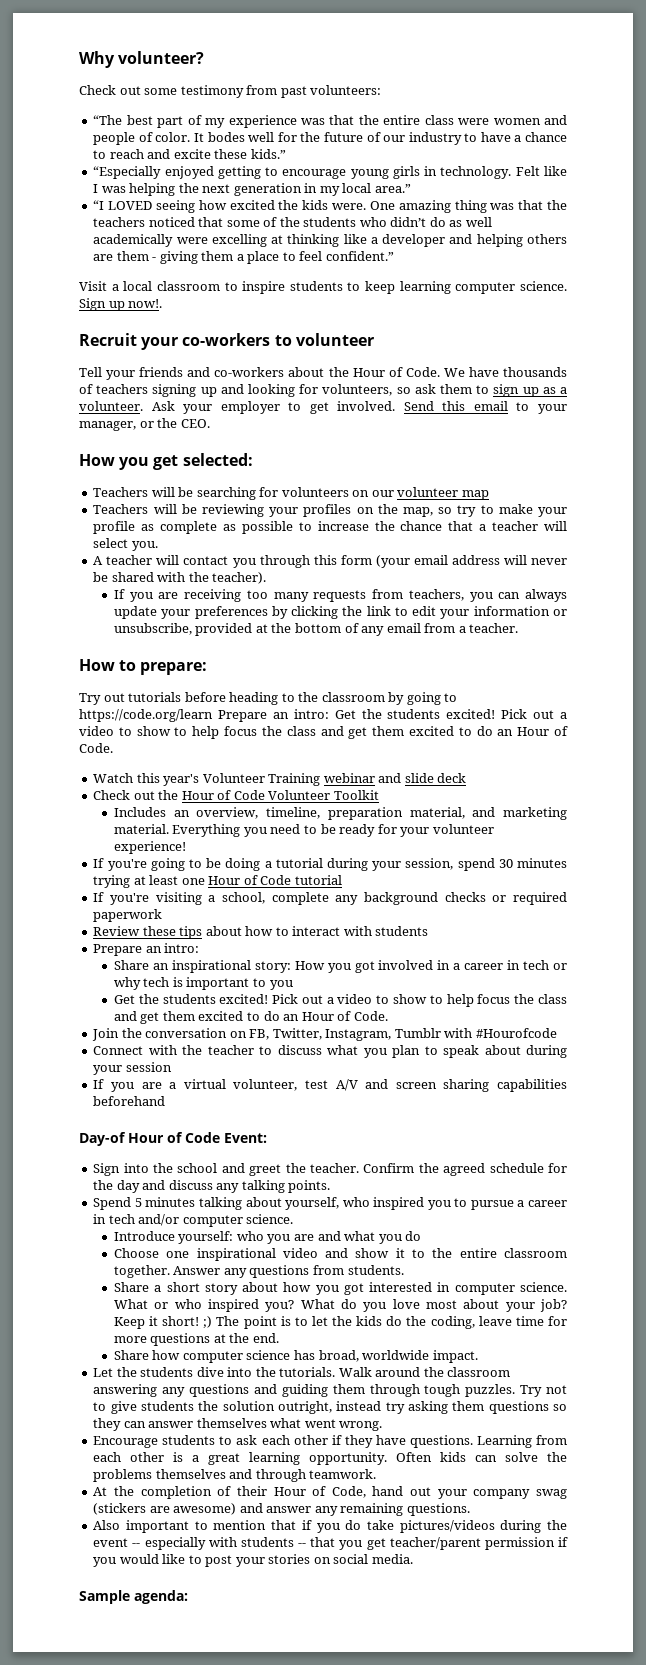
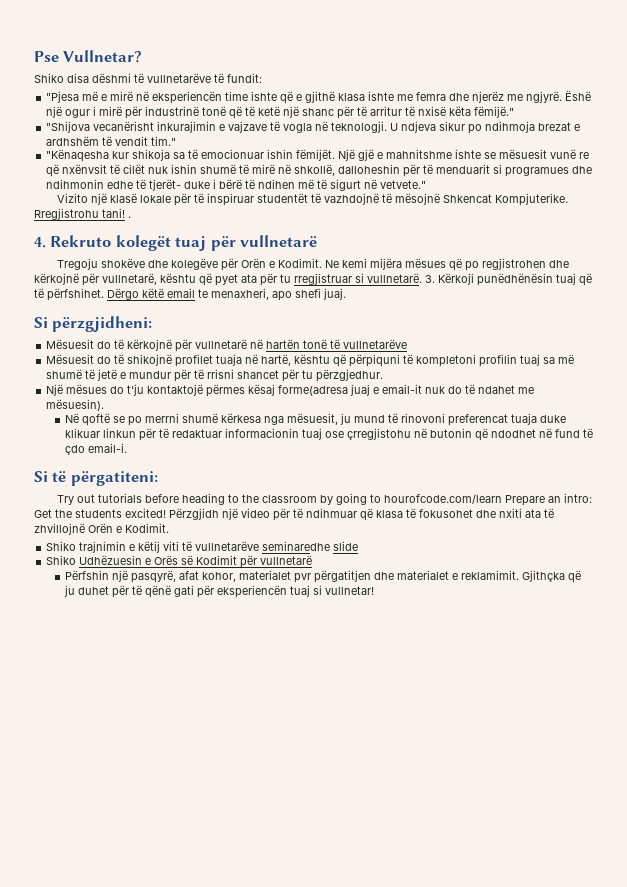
- Why volunteer?
- Check out some testimony from past volunteers:
- “The best part of my experience was that the entire class were women and people of color. It bodes well for the future of our industry to have a chance to reach and excite these kids.”
- “Especially enjoyed getting to encourage young girls in technology. Felt like I was helping the next generation in my local area.”
- “I LOVED seeing how excited the kids were. One amazing thing was that the teachers noticed that some of the students who didn’t do as well academically were excelling at thinking like a developer and helping others are them - giving them a place to feel confident.”
- Visit a local classroom to inspire students to keep learning computer science. Sign up now!.
- Recruit your co-workers to volunteer
- Tell your friends and co-workers about the Hour of Code. We have thousands of teachers signing up and looking for volunteers, so ask them to sign up as a volunteer. Ask your employer to get involved. Send this email to your manager, or the CEO.
- How you get selected:
- Teachers will be searching for volunteers on our volunteer map
- Teachers will be reviewing your profiles on the map, so try to make your profile as complete as possible to increase the chance that a teacher will select you.
- A teacher will contact you through this form (your email address will never be shared with the teacher).
- If you are receiving too many requests from teachers, you can always update your preferences by clicking the link to edit your information or unsubscribe, provided at the bottom of any email from a teacher.
- How to prepare:
+ Pse Vullnetar?
+ Shiko disa dëshmi të vullnetarëve të fundit:
+ "Pjesa më e mirë në eksperiencën time ishte që e gjithë klasa ishte me femra dhe njerëz me ngjyrë. Ëshë një ogur i mirë për industrinë tonë që të ketë një shanc për të arritur të nxisë këta fëmijë."
+ "Shijova vecanërisht inkurajimin e vajzave të vogla në teknologji. U ndjeva sikur po ndihmoja brezat e ardhshëm të vendit tim."
+ "Kënaqesha kur shikoja sa të emocionuar ishin fëmijët. Një gjë e mahnitshme ishte se mësuesit vunë re që nxënvsit të cilët nuk ishin shumë të mirë në shkollë, dalloheshin për të menduarit si programues dhe ndihmonin edhe të tjerët- duke i bërë të ndihen më të sigurt në vetvete."
+ Vizito një klasë lokale për të inspiruar studentët të vazhdojnë të mësojnë Shkencat Kompjuterike. Rregjistrohu tani! .
+ 4. Rekruto kolegët tuaj për vullnetarë
+ Tregoju shokëve dhe kolegëve për Orën e Kodimit. Ne kemi mijëra mësues që po regjistrohen dhe kërkojnë për vullnetarë, kështu që pyet ata për tu rregjistruar si vullnetarë. 3. Kërkoji punëdhënësin tuaj që të përfshihet. Dërgo këtë email te menaxheri, apo shefi juaj.
+ Si përzgjidheni:
+ Mësuesit do të kërkojnë për vullnetarë në hartën tonë të vullnetarëve
+ Mësuesit do të shikojnë profilet tuaja në hartë, kështu që përpiquni të kompletoni profilin tuaj sa më shumë të jetë e mundur për të rrisni shancet për tu përzgjedhur.
+ Një mësues do t'ju kontaktojë përmes kësaj forme(adresa juaj e email-it nuk do të ndahet me mësuesin).
+ Në qoftë se po merrni shumë kërkesa nga mësuesit, ju mund të rinovoni preferencat tuaja duke klikuar linkun për të redaktuar informacionin tuaj ose çrregjistohu në butonin që ndodhet në fund të çdo email-i.
+ Si të përgatiteni:
- Try out tutorials before heading to the classroom by going to https://code.org/learn Prepare an intro: Get the students excited! Pick out a video to show to help focus the class and get them excited to do an Hour of Code.
- Watch this year's Volunteer Training webinar and slide deck
- Check out the Hour of Code Volunteer Toolkit
- Includes an overview, timeline, preparation material, and marketing material. Everything you need to be ready for your volunteer experience!
- If you're going to be doing a tutorial during your session, spend 30 minutes trying at least one Hour of Code tutorial
- If you're visiting a school, complete any background checks or required paperwork
- Review these tips about how to interact with students
- Prepare an intro:
- Share an inspirational story: How you got involved in a career in tech or why tech is important to you
- Get the students excited! Pick out a video to show to help focus the class and get them excited to do an Hour of Code.
- Join the conversation on FB, Twitter, Instagram, Tumblr with #Hourofcode
- Connect with the teacher to discuss what you plan to speak about during your session
- If you are a virtual volunteer, test A/V and screen sharing capabilities beforehand
- Day-of Hour of Code Event:
- Sign into the school and greet the teacher. Confirm the agreed schedule for the day and discuss any talking points.
- Spend 5 minutes talking about yourself, who inspired you to pursue a career in tech and/or computer science.
- Introduce yourself: who you are and what you do
- Choose one inspirational video and show it to the entire classroom together. Answer any questions from students.
- Share a short story about how you got interested in computer science. What or who inspired you? What do you love most about your job? Keep it short! ;) The point is to let the kids do the coding, leave time for more questions at the end.
- Share how computer science has broad, worldwide impact.
- Let the students dive into the tutorials. Walk around the classroom answering any questions and guiding them through tough puzzles. Try not to give students the solution outright, instead try asking them questions so they can answer themselves what went wrong.
- Encourage students to ask each other if they have questions. Learning from each other is a great learning opportunity. Often kids can solve the problems themselves and through teamwork.
- At the completion of their Hour of Code, hand out your company swag (stickers are awesome) and answer any remaining questions.
- Also important to mention that if you do take pictures/videos during the event -- especially with students -- that you get teacher/parent permission if you would like to post your stories on social media.
- Sample agenda:
+ Try out tutorials before heading to the classroom by going to hourofcode.com/learn Prepare an intro: Get the students excited! Përzgjidh një video për të ndihmuar që klasa të fokusohet dhe nxiti ata të zhvillojnë Orën e Kodimit.
+ Shiko trajnimin e këtij viti të vullnetarëve seminaredhe slide
+ Shiko Udhëzuesin e Orës së Kodimit për vullnetarë
+ Përfshin një pasqyrë, afat kohor, materialet pvr përgatitjen dhe materialet e reklamimit. Gjithçka që ju duhet për të qënë gati për eksperiencën tuaj si vullnetar!

